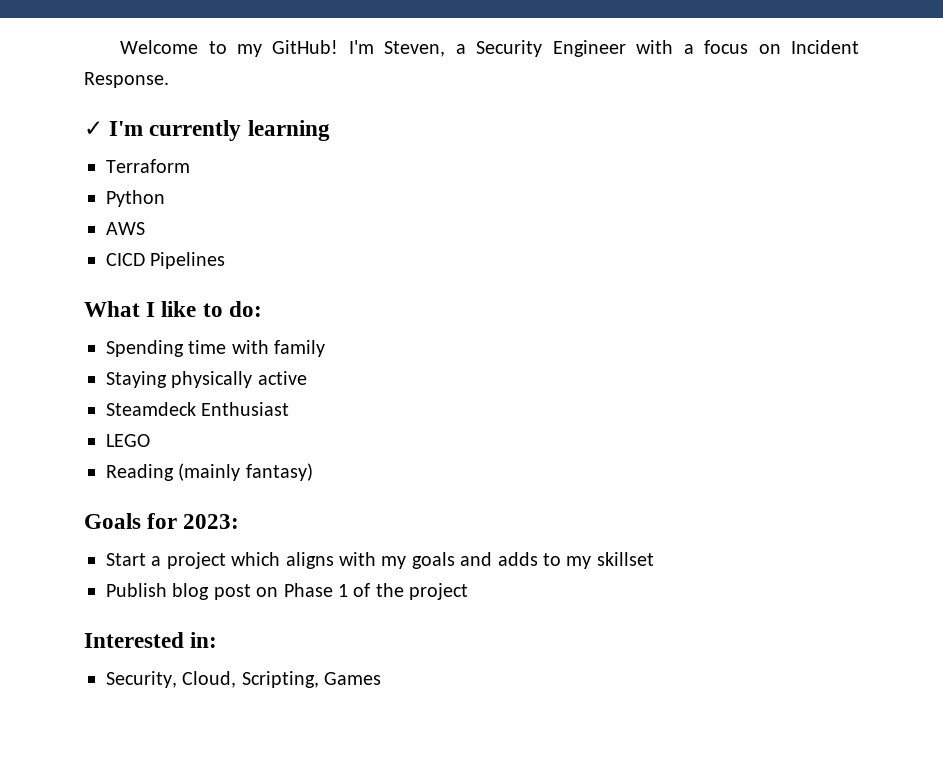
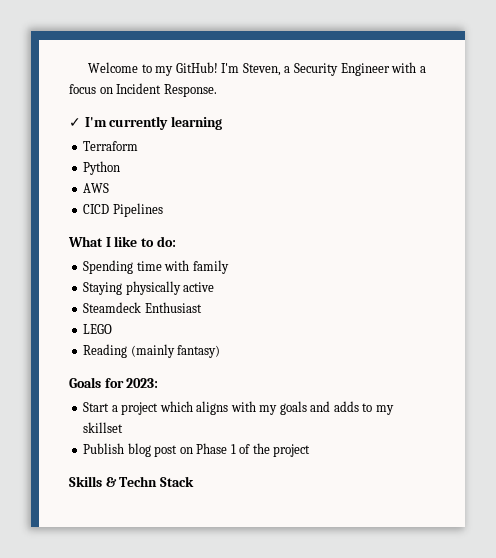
- Interested in:
- Security, Cloud, Scripting, Games
+ Skills & Techn Stack

